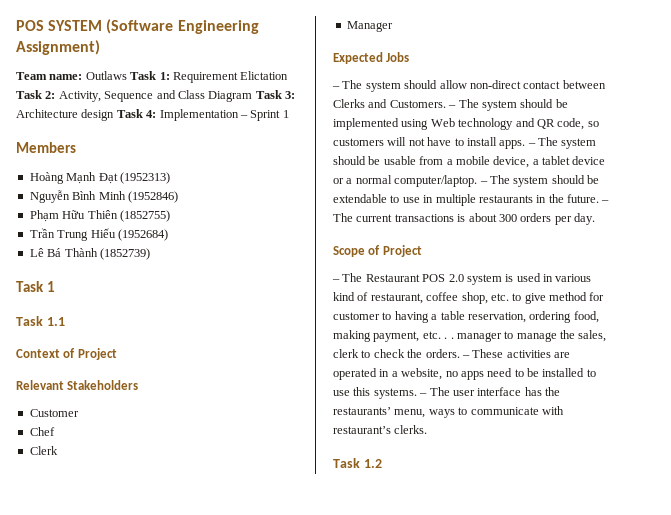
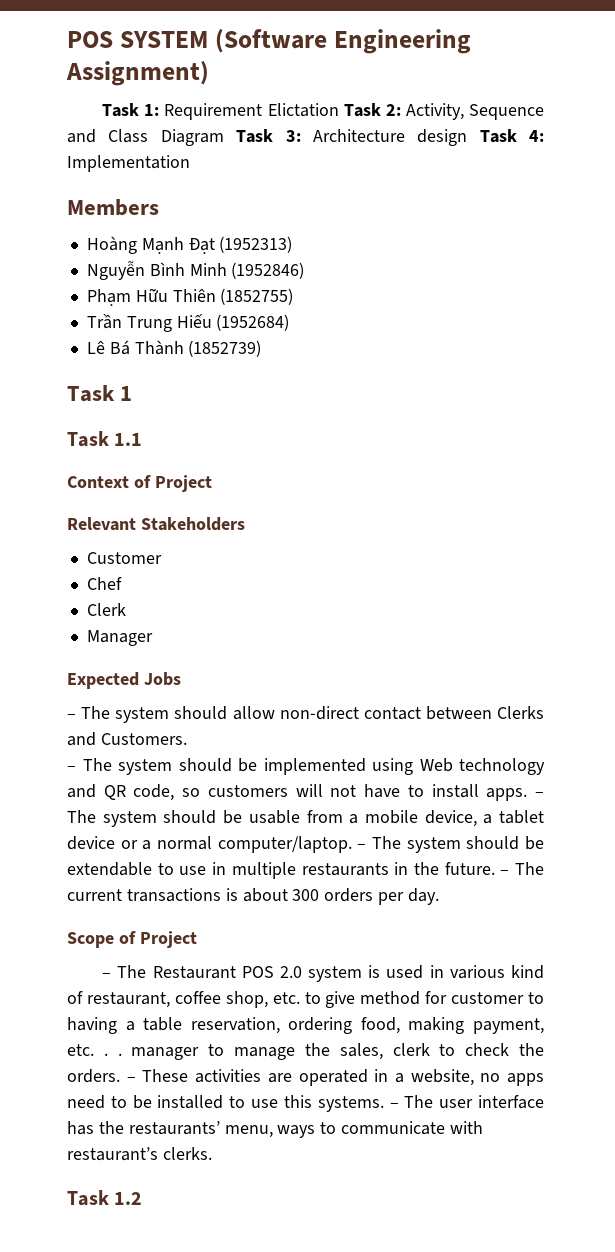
- Team name: Outlaws Task 1: Requirement Elictation Task 2: Activity, Sequence and Class Diagram Task 3: Architecture design Task 4: Implementation – Sprint 1
+ Task 1: Requirement Elictation Task 2: Activity, Sequence and Class Diagram Task 3: Architecture design Task 4: Implementation
- – The system should allow non-direct contact between Clerks and Customers. – The system should be implemented using Web technology and QR code, so customers will not have to install apps.
+ – The system should allow non-direct contact between Clerks and Customers.
+ – The system should be implemented using Web technology and QR code, so customers will not have to install apps.

